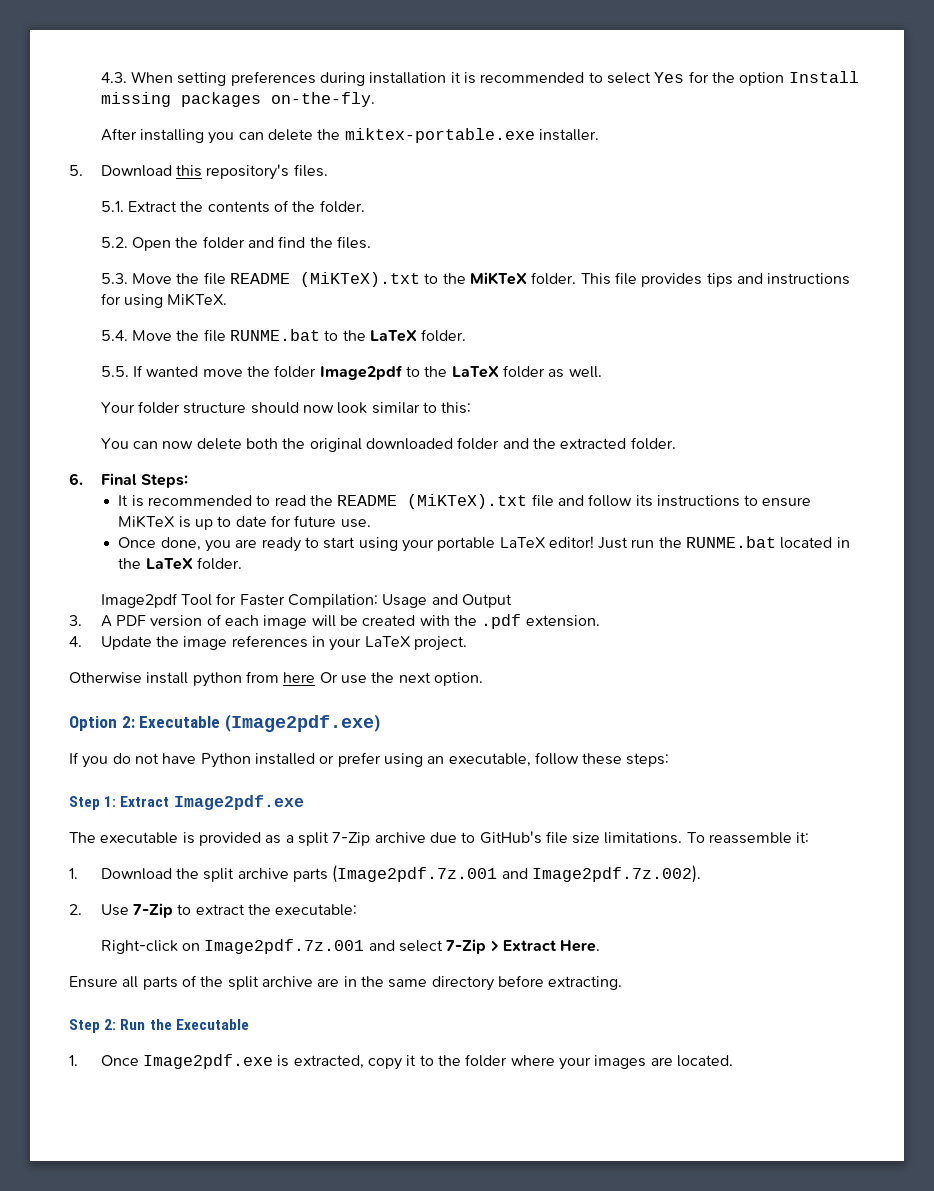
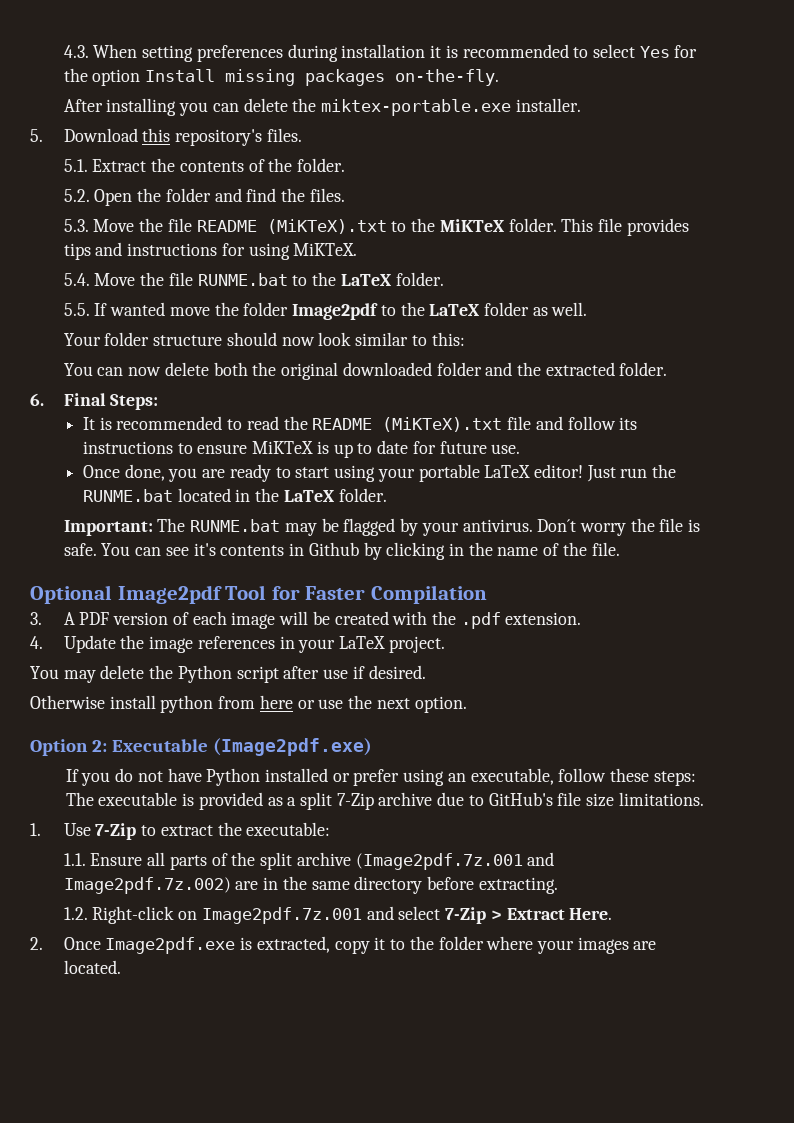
- Image2pdf Tool for Faster Compilation: Usage and Output
+ Important: The RUNME.bat may be flagged by your antivirus. Don´t worry the file is safe. You can see it's contents in Github by clicking in the name of the file.
+ Optional Image2pdf Tool for Faster Compilation
+ You may delete the Python script after use if desired.
- Otherwise install python from here Or use the next option.
+ Otherwise install python from here or use the next option.
- Step 1: Extract Image2pdf.exe
- The executable is provided as a split 7-Zip archive due to GitHub's file size limitations. To reassemble it:
- 1. Download the split archive parts (Image2pdf.7z.001 and Image2pdf.7z.002).
- 2. Use 7-Zip to extract the executable:
+ The executable is provided as a split 7-Zip archive due to GitHub's file size limitations.
+ 1. Use 7-Zip to extract the executable:
- Right-click on Image2pdf.7z.001 and select 7-Zip > Extract Here.
+ 1.1. Ensure all parts of the split archive (Image2pdf.7z.001 and Image2pdf.7z.002) are in the same directory before extracting.
+ 1.2. Right-click on Image2pdf.7z.001 and select 7-Zip > Extract Here.
- Ensure all parts of the split archive are in the same directory before extracting.
- Step 2: Run the Executable
- 1. Once Image2pdf.exe is extracted, copy it to the folder where your images are located.
+ 2. Once Image2pdf.exe is extracted, copy it to the folder where your images are located.

